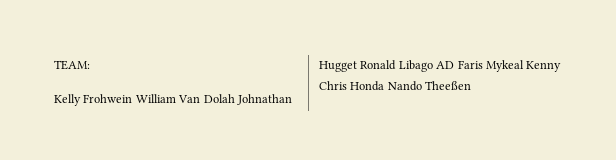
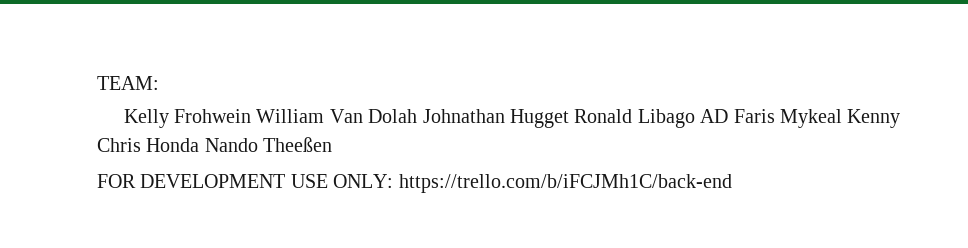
+ FOR DEVELOPMENT USE ONLY: https://trello.com/b/iFCJMh1C/back-end

